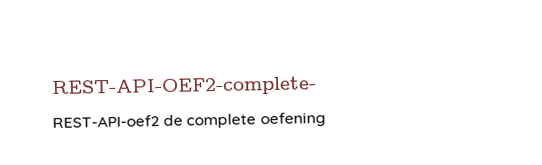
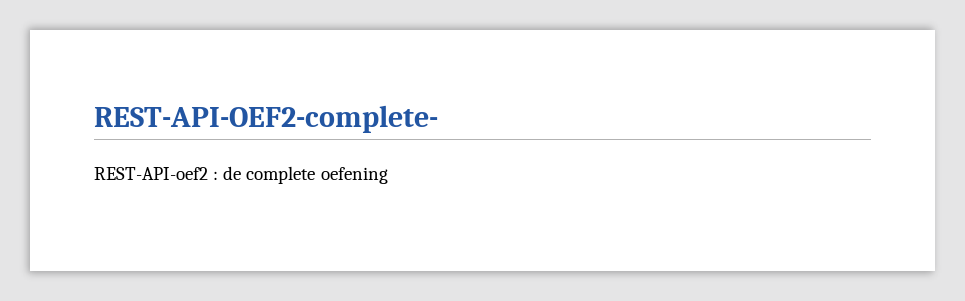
- REST-API-oef2 de complete oefening
+ REST-API-oef2 : de complete oefening

